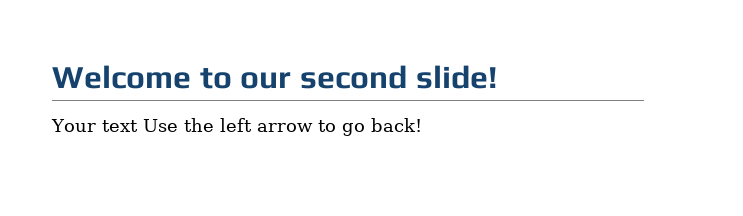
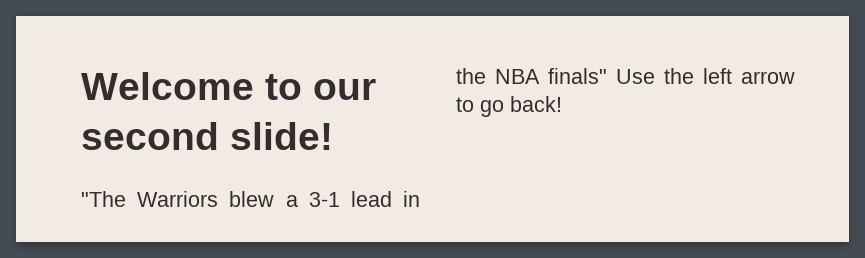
- Your text Use the left arrow to go back!
+ "The Warriors blew a 3-1 lead in the NBA finals" Use the left arrow to go back!

